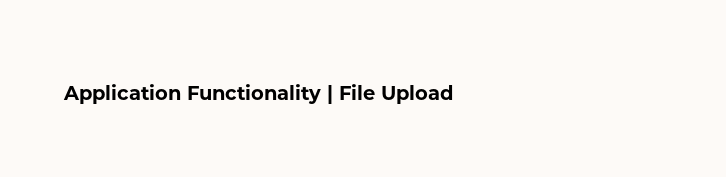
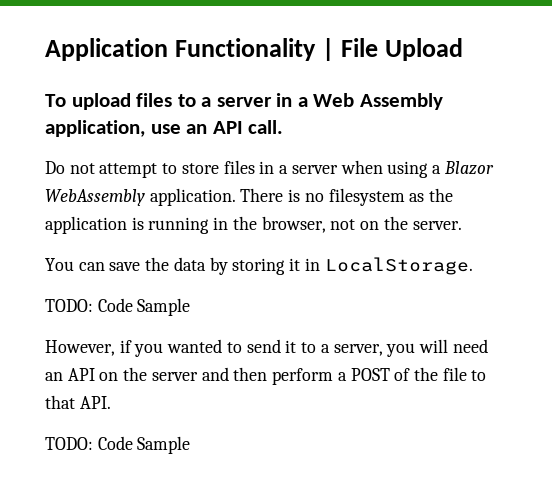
+ To upload files to a server in a Web Assembly application, use an API call.
+ Do not attempt to store files in a server when using a Blazor WebAssembly application. There is no filesystem as the application is running in the browser, not on the server.
+ You can save the data by storing it in LocalStorage.
+ TODO: Code Sample
+ However, if you wanted to send it to a server, you will need an API on the server and then perform a POST of the file to that API.
+ TODO: Code Sample

